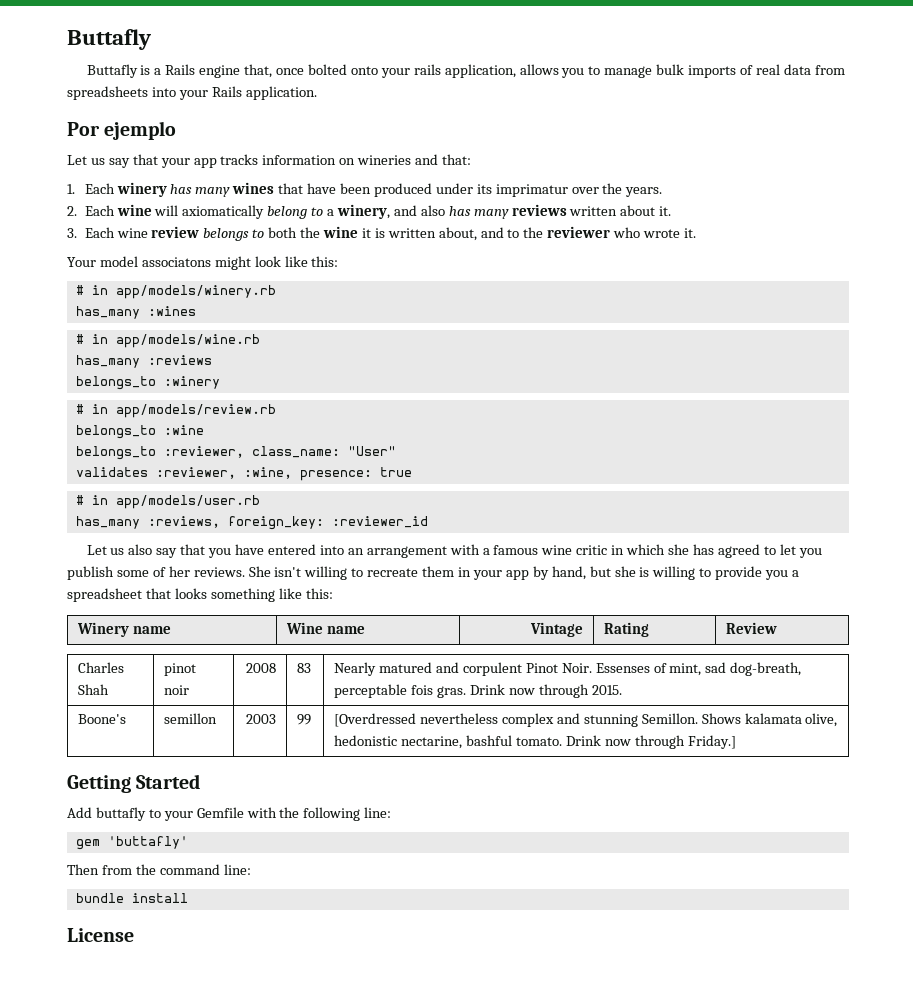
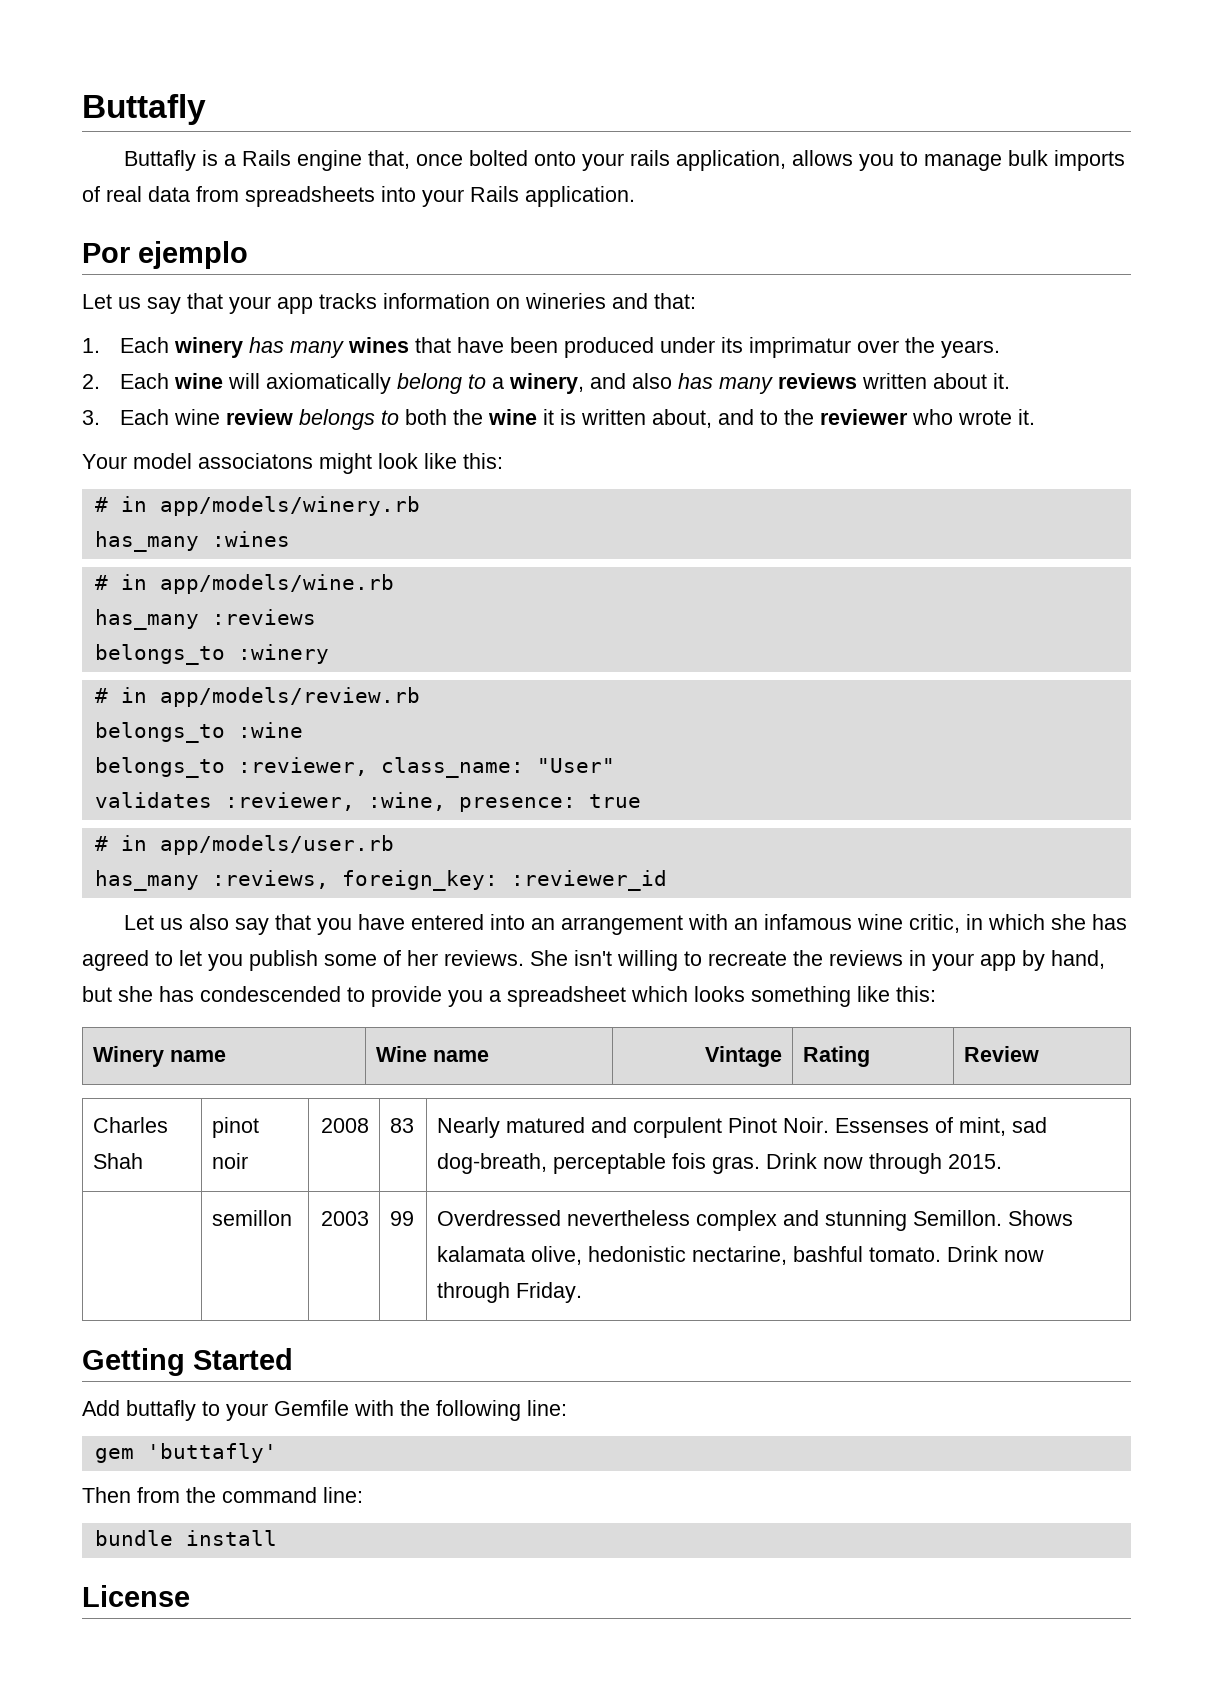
- Let us also say that you have entered into an arrangement with a famous wine critic in which she has agreed to let you publish some of her reviews.
+ Let us also say that you have entered into an arrangement with an infamous wine critic, in which she has agreed to let you publish some of her reviews.
- She isn't willing to recreate them in your app by hand, but she is willing to provide you a spreadsheet that looks something like this:
+ She isn't willing to recreate the reviews in your app by hand, but she has condescended to provide you a spreadsheet which looks something like this:
- Boone's | semillon | 2003 | 99 | [Overdressed nevertheless complex and stunning Semillon. Shows kalamata olive, hedonistic nectarine, bashful tomato. Drink now through Friday.]
+ | semillon | 2003 | 99 | Overdressed nevertheless complex and stunning Semillon. Shows kalamata olive, hedonistic nectarine, bashful tomato. Drink now through Friday.

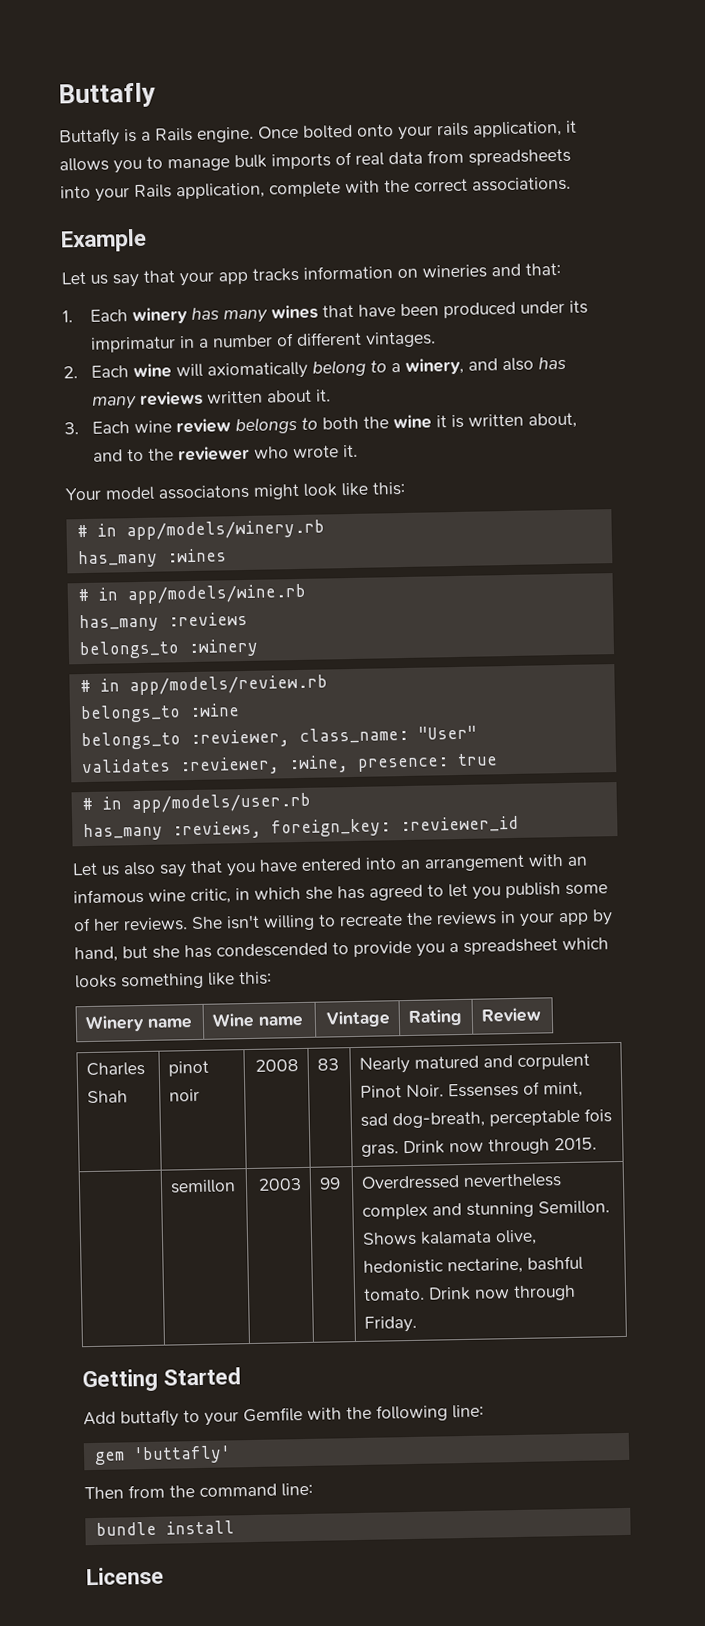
- Buttafly is a Rails engine that, once bolted onto your rails application, allows you to manage bulk imports of real data from spreadsheets into your Rails application.
- Por ejemplo
+ Buttafly is a Rails engine. Once bolted onto your rails application, it allows you to manage bulk imports of real data from spreadsheets into your Rails application, complete with the correct associations.
+ Example
- 1. Each winery has many wines that have been produced under its imprimatur over the years.
+ 1. Each winery has many wines that have been produced under its imprimatur in a number of different vintages.

